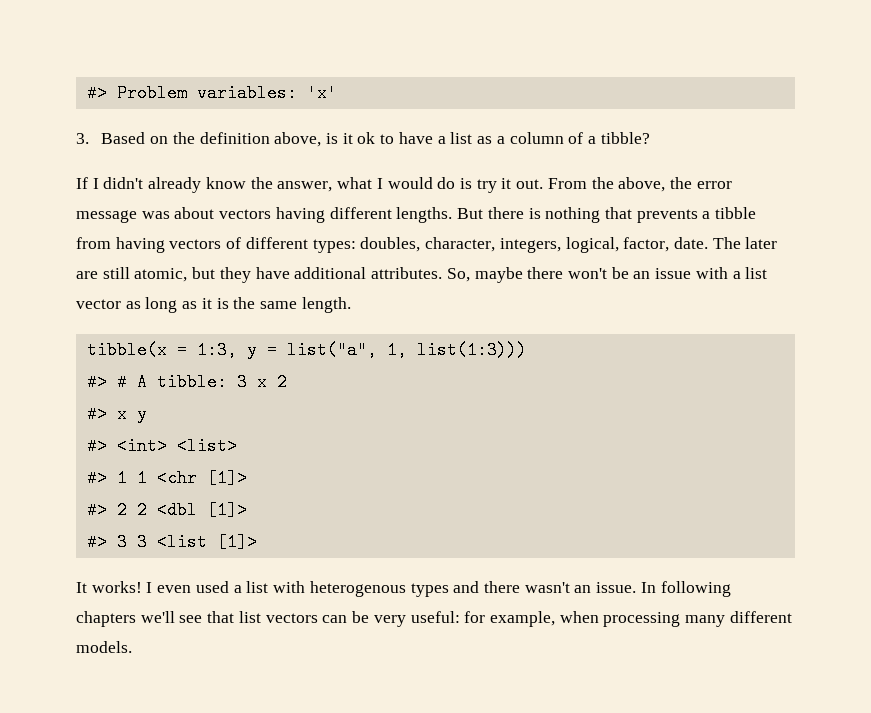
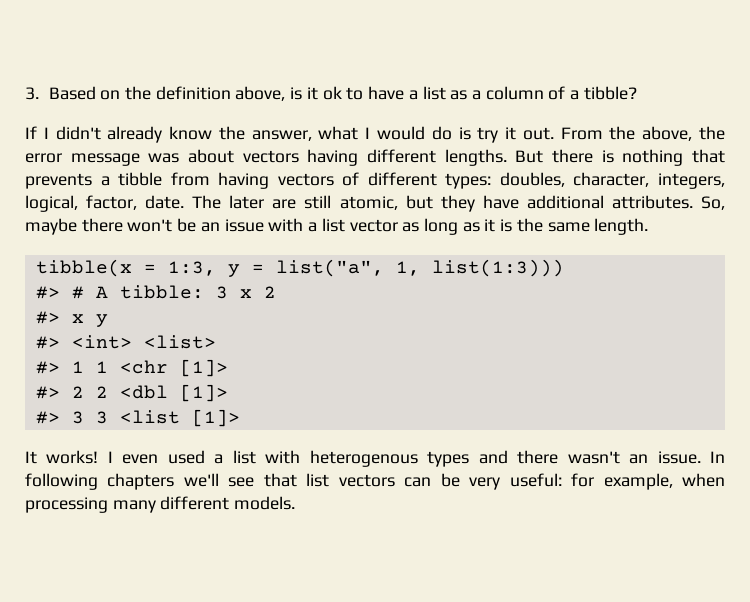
- #> Problem variables: 'x'

